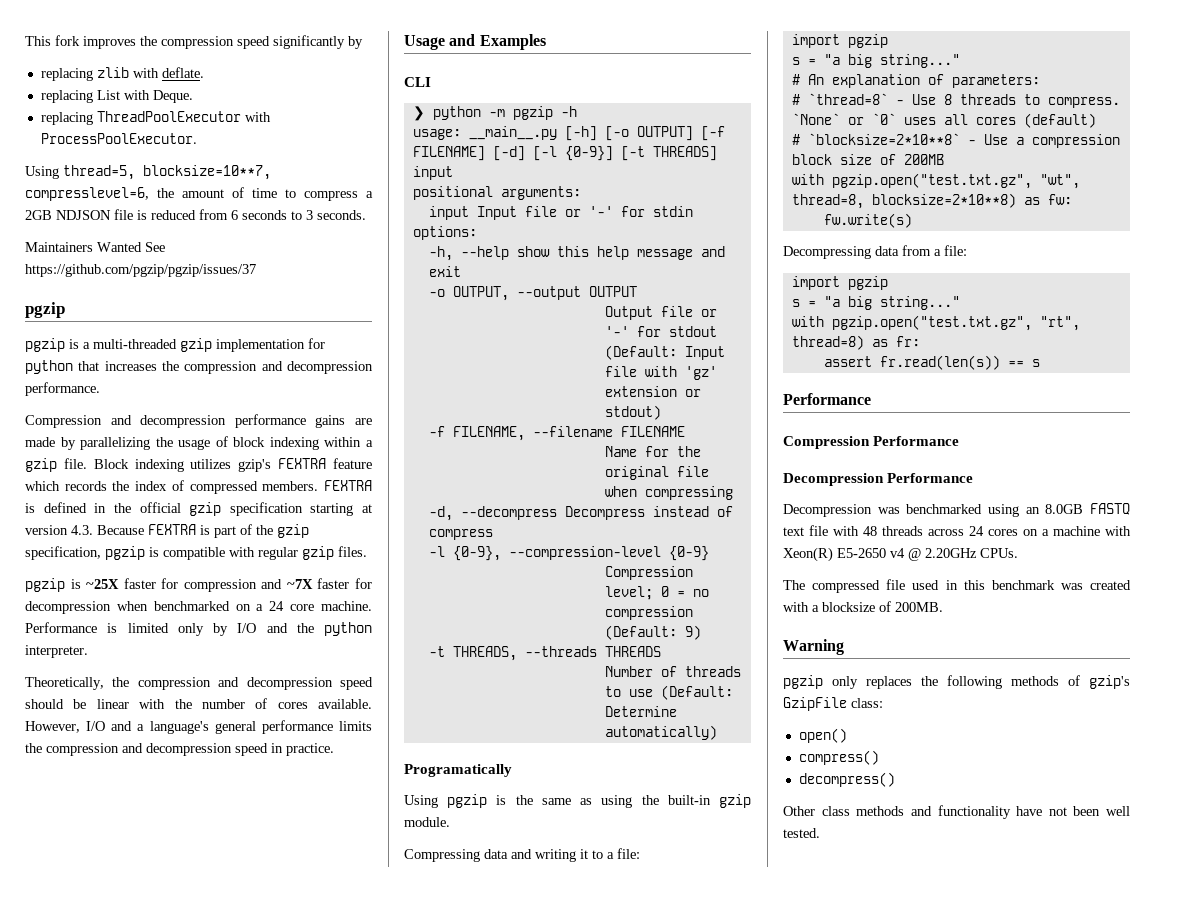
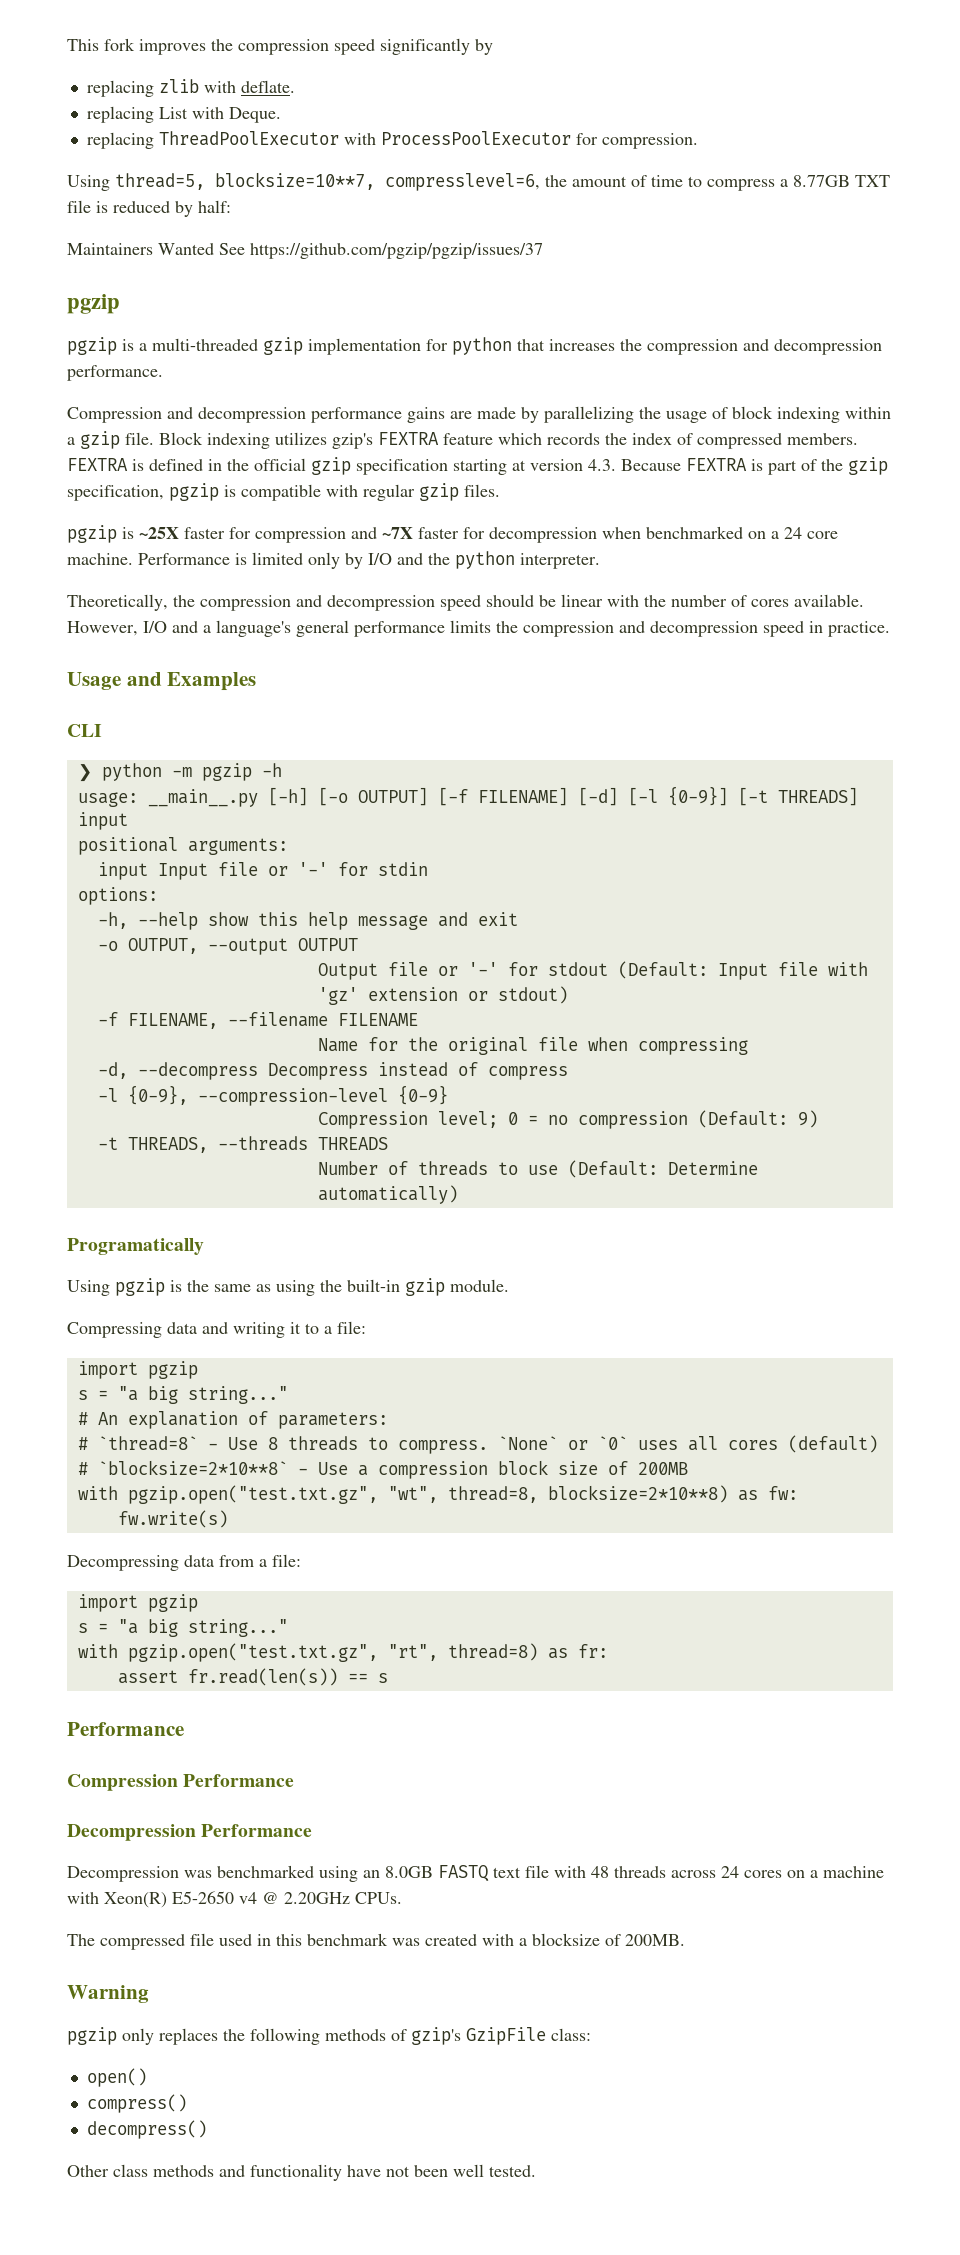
- replacing ThreadPoolExecutor with ProcessPoolExecutor.
+ replacing ThreadPoolExecutor with ProcessPoolExecutor for compression.
- Using thread=5, blocksize=10**7, compresslevel=6, the amount of time to compress a 2GB NDJSON file is reduced from 6 seconds to 3 seconds.
+ Using thread=5, blocksize=10**7, compresslevel=6, the amount of time to compress a 8.77GB TXT file is reduced by half:

